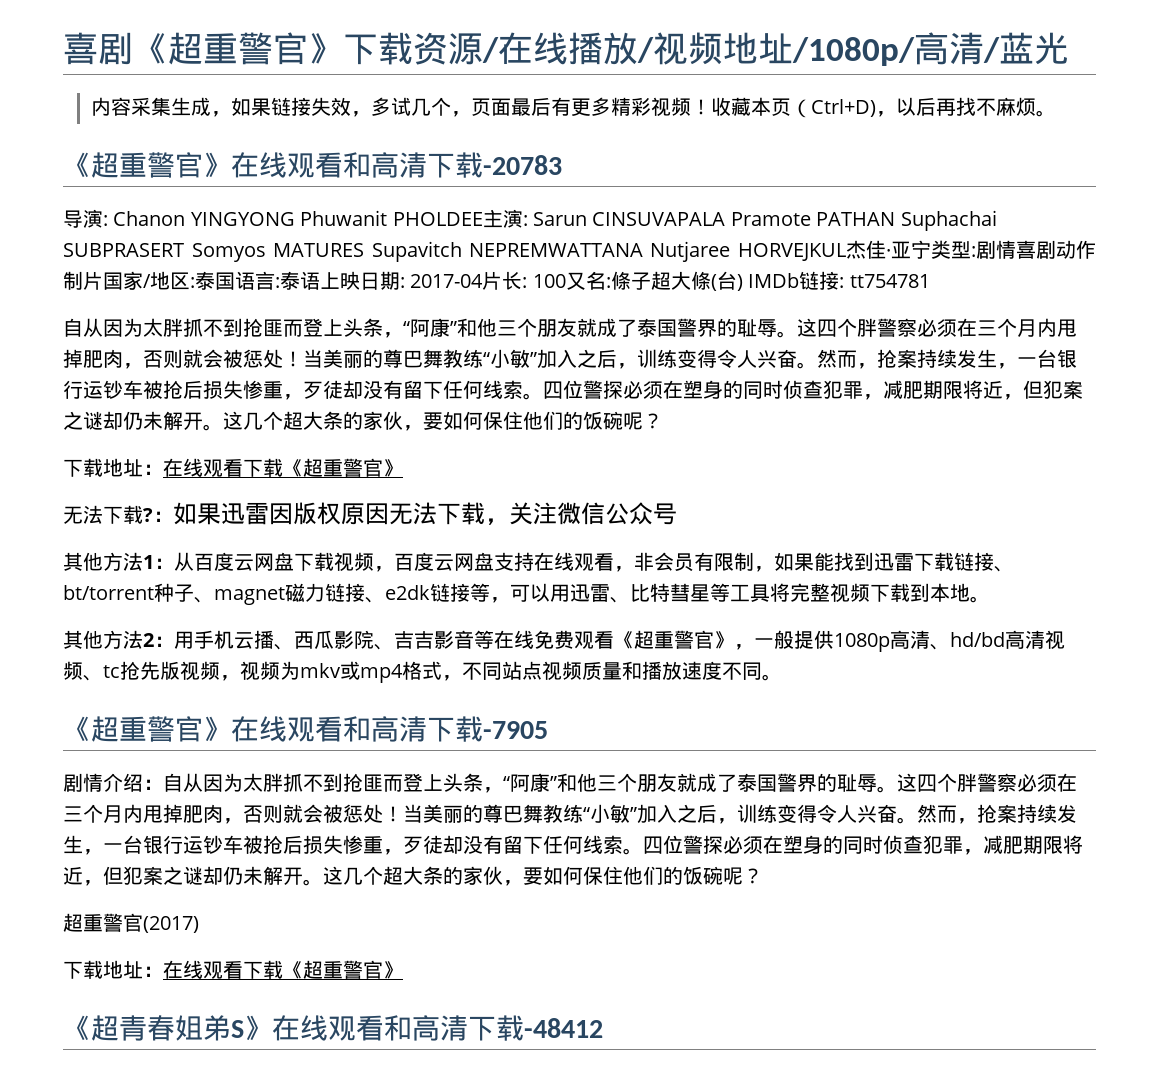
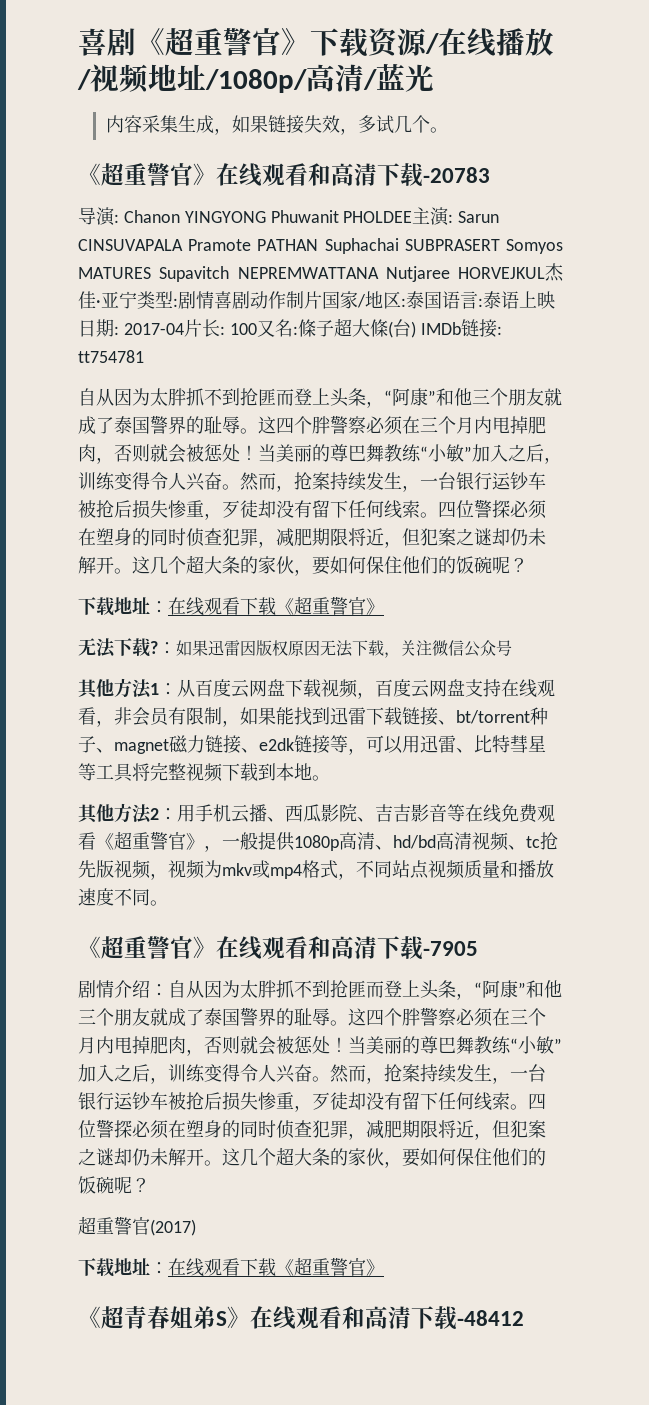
- 内容采集生成，如果链接失效，多试几个，页面最后有更多精彩视频！收藏本页（Ctrl+D)，以后再找不麻烦。
+ 内容采集生成，如果链接失效，多试几个。

